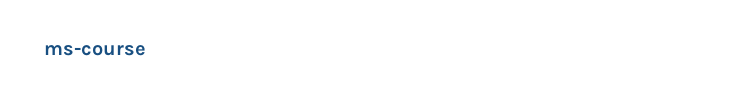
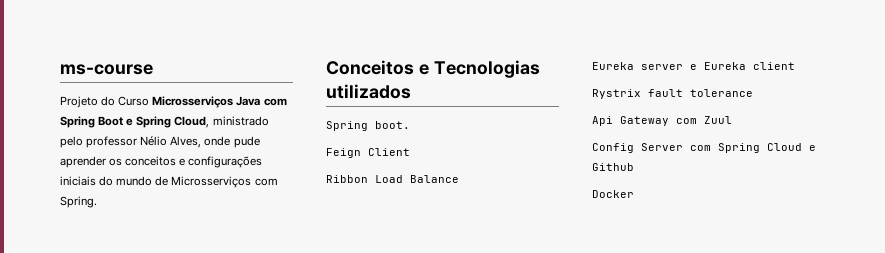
+ Projeto do Curso Microsserviços Java com Spring Boot e Spring Cloud, ministrado pelo professor Nélio Alves, onde pude aprender os conceitos e configurações iniciais do mundo de Microsserviços com Spring.
+ Conceitos e Tecnologias utilizados
+ Spring boot.
+ Feign Client
+ Ribbon Load Balance
+ Eureka server e Eureka client
+ Rystrix fault tolerance
+ Api Gateway com Zuul
+ Config Server com Spring Cloud e Github
+ Docker

